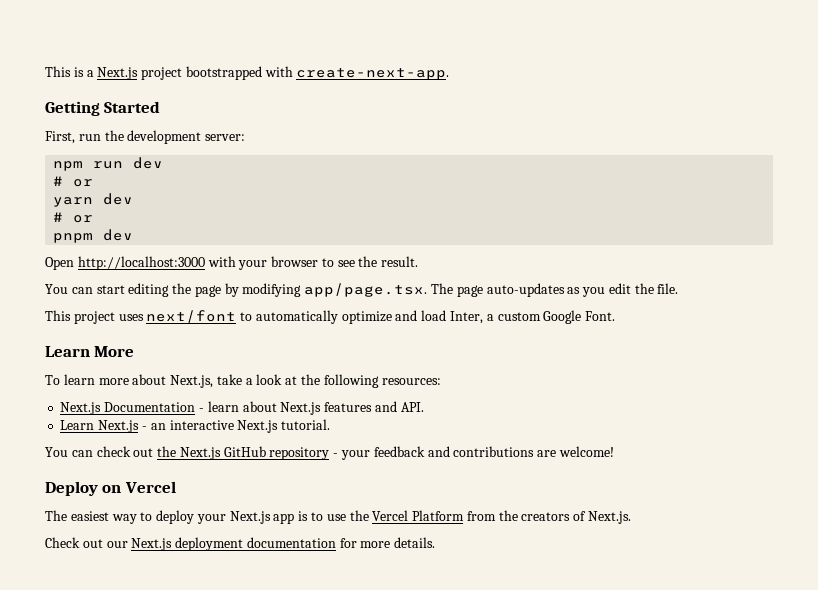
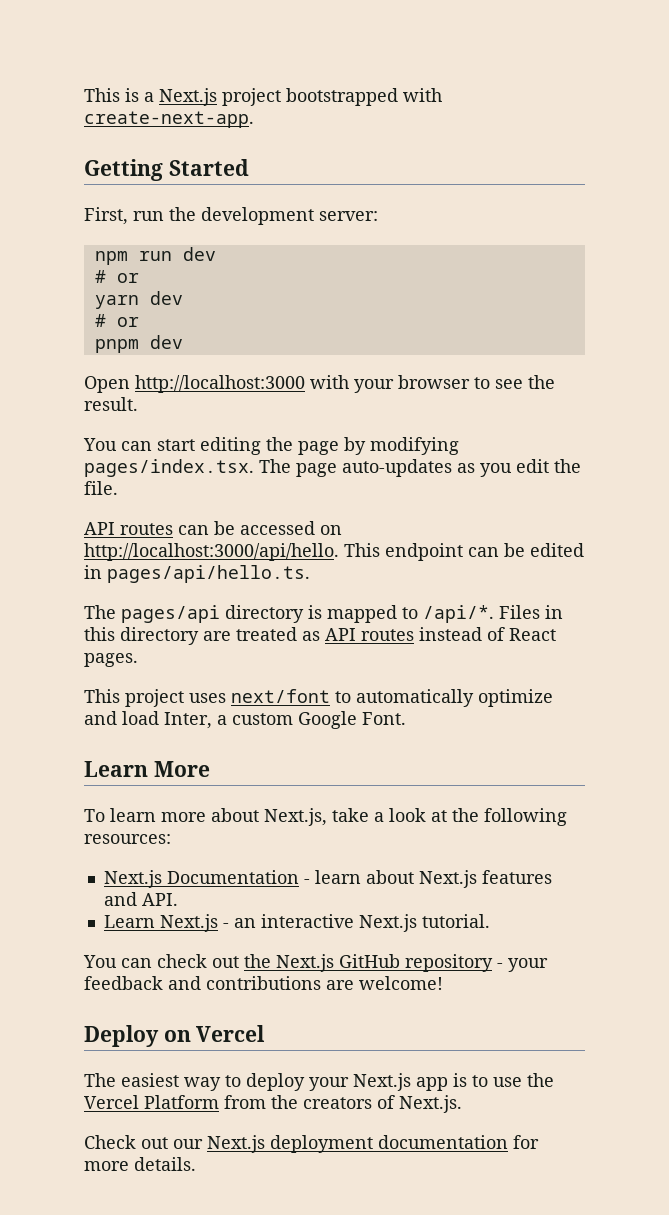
- You can start editing the page by modifying app/page.tsx. The page auto-updates as you edit the file.
+ You can start editing the page by modifying pages/index.tsx. The page auto-updates as you edit the file.
+ API routes can be accessed on http://localhost:3000/api/hello. This endpoint can be edited in pages/api/hello.ts.
+ The pages/api directory is mapped to /api/*. Files in this directory are treated as API routes instead of React pages.

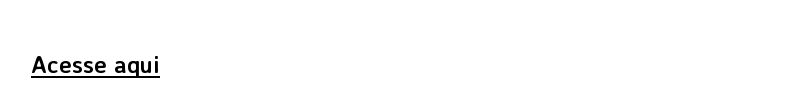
- This is a Next.js project bootstrapped with create-next-app.
- Getting Started
- First, run the development server:
- npm run dev
- # or
- yarn dev
- # or
- pnpm dev
- Open http://localhost:3000 with your browser to see the result.
- You can start editing the page by modifying pages/index.tsx. The page auto-updates as you edit the file.
- API routes can be accessed on http://localhost:3000/api/hello. This endpoint can be edited in pages/api/hello.ts.
- The pages/api directory is mapped to /api/*. Files in this directory are treated as API routes instead of React pages.
- This project uses next/font to automatically optimize and load Inter, a custom Google Font.
- Learn More
- To learn more about Next.js, take a look at the following resources:
- Next.js Documentation - learn about Next.js features and API.
- Learn Next.js - an interactive Next.js tutorial.
- You can check out the Next.js GitHub repository - your feedback and contributions are welcome!
- Deploy on Vercel
- The easiest way to deploy your Next.js app is to use the Vercel Platform from the creators of Next.js.
- Check out our Next.js deployment documentation for more details.
+ Acesse aqui

